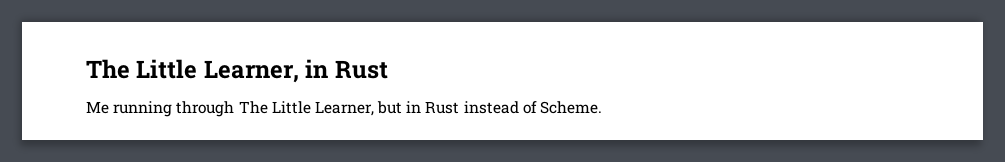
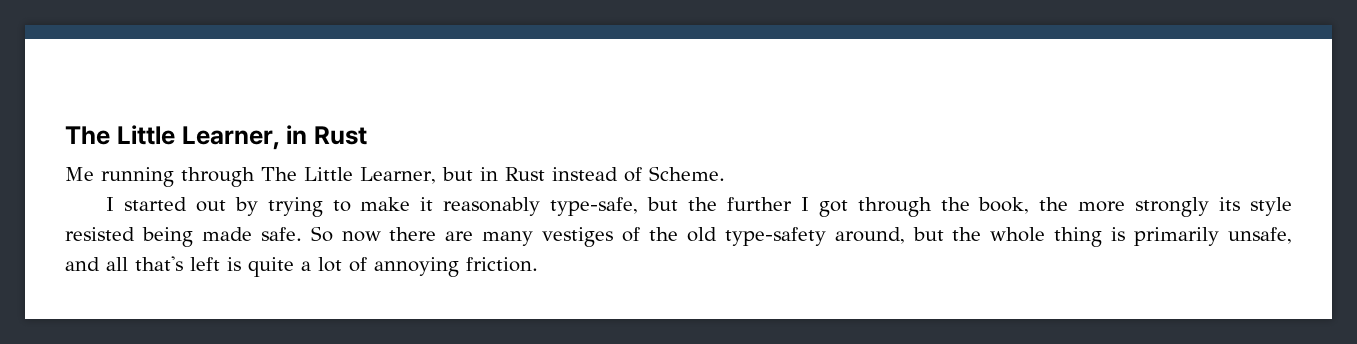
+ I started out by trying to make it reasonably type-safe, but the further I got through the book, the more strongly its style resisted being made safe. So now there are many vestiges of the old type-safety around, but the whole thing is primarily unsafe, and all that's left is quite a lot of annoying friction.

